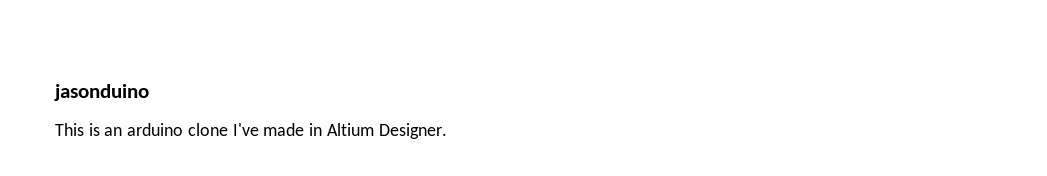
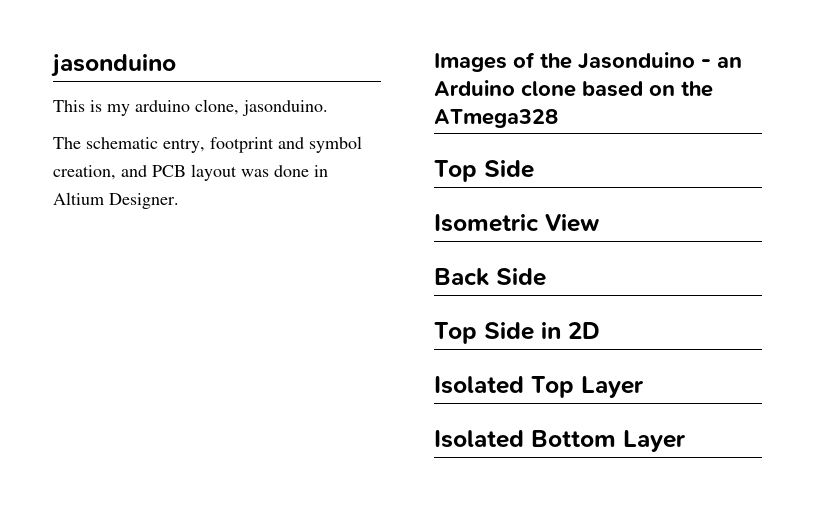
- This is an arduino clone I've made in Altium Designer.
+ This is my arduino clone, jasonduino.
+ The schematic entry, footprint and symbol creation, and PCB layout was done in Altium Designer.
+ Images of the Jasonduino - an Arduino clone based on the ATmega328
+ Top Side
+ Isometric View
+ Back Side
+ Top Side in 2D
+ Isolated Top Layer
+ Isolated Bottom Layer

